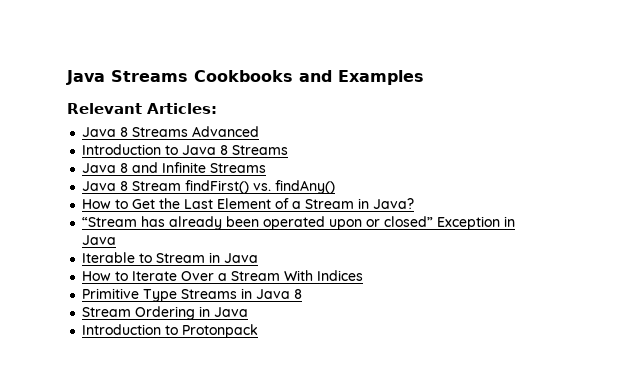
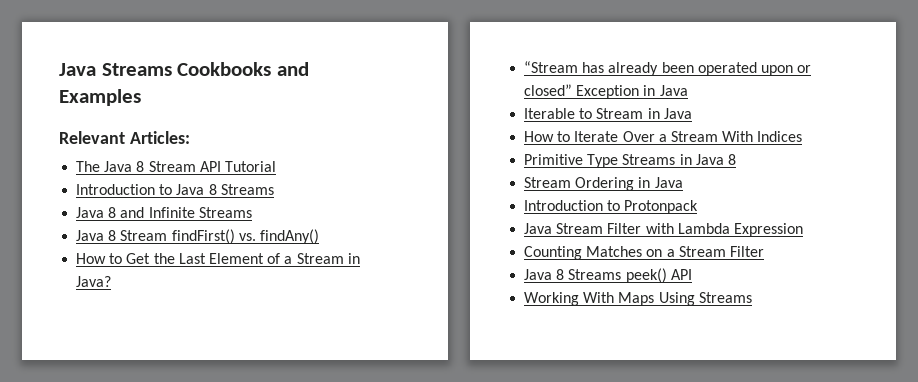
- Java 8 Streams Advanced
+ The Java 8 Stream API Tutorial
+ Java Stream Filter with Lambda Expression
+ Counting Matches on a Stream Filter
+ Java 8 Streams peek() API
+ Working With Maps Using Streams

